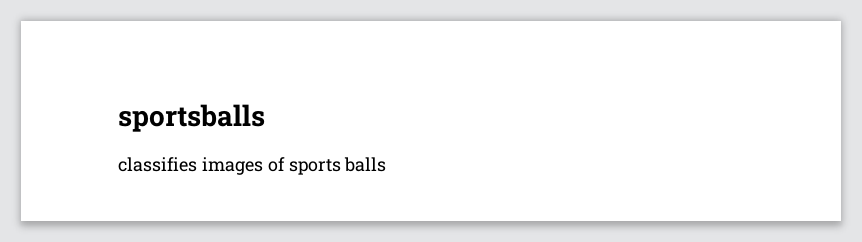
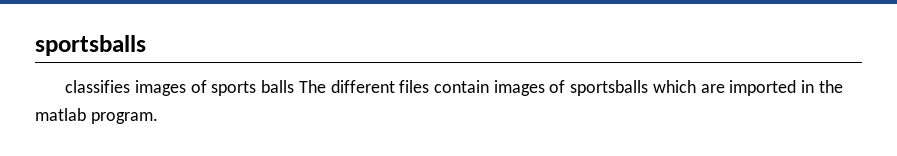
- classifies images of sports balls
+ classifies images of sports balls The different files contain images of sportsballs which are imported in the matlab program.

